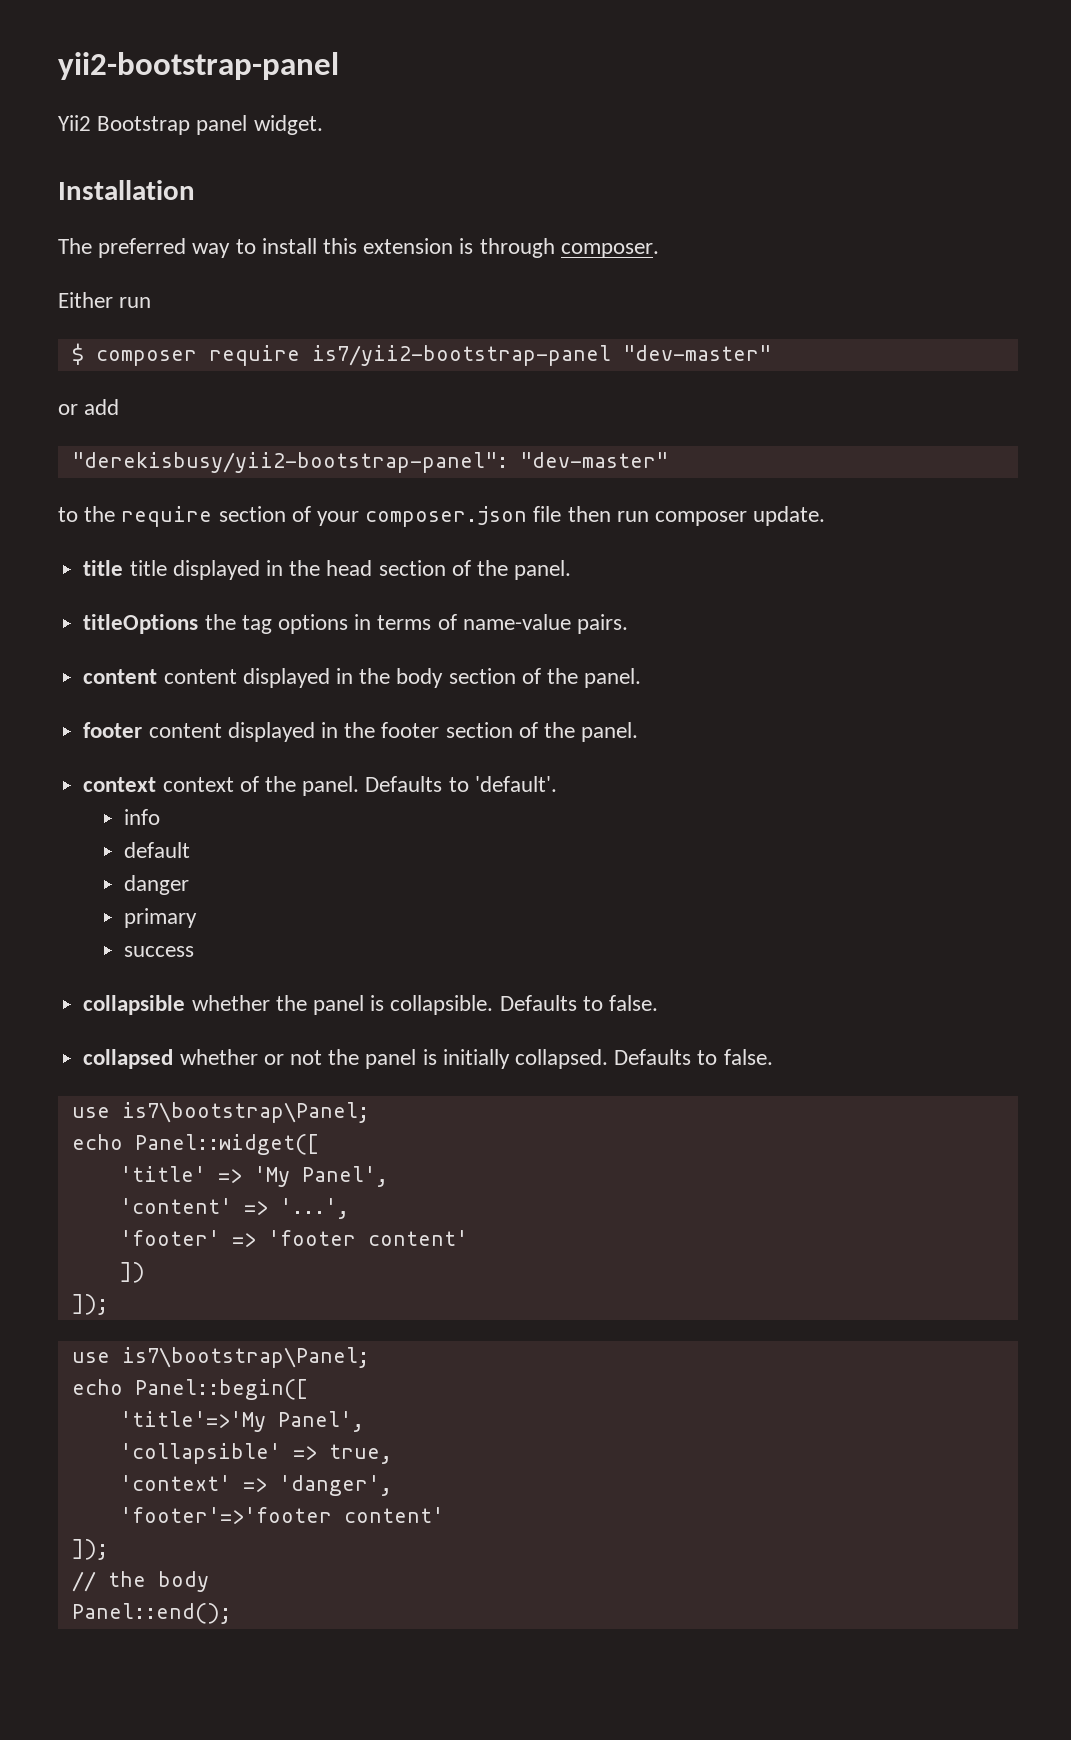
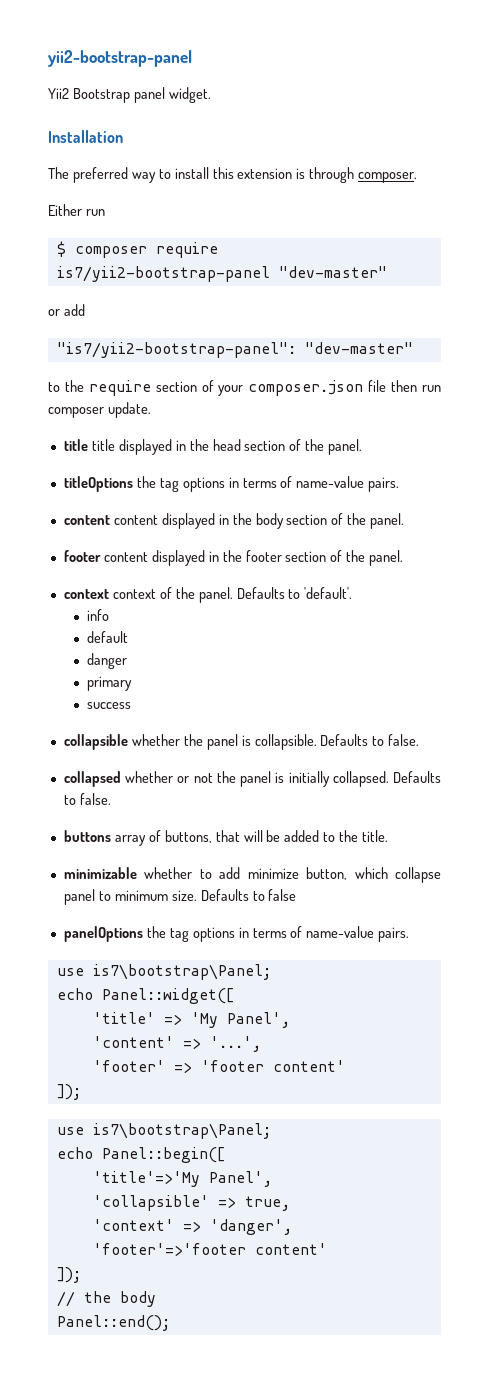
- "derekisbusy/yii2-bootstrap-panel": "dev-master"
+ "is7/yii2-bootstrap-panel": "dev-master"
+ buttons array of buttons, that will be added to the title.
+ minimizable whether to add minimize button, which collapse panel to minimum size. Defaults to false
+ panelOptions the tag options in terms of name-value pairs.
- ])

